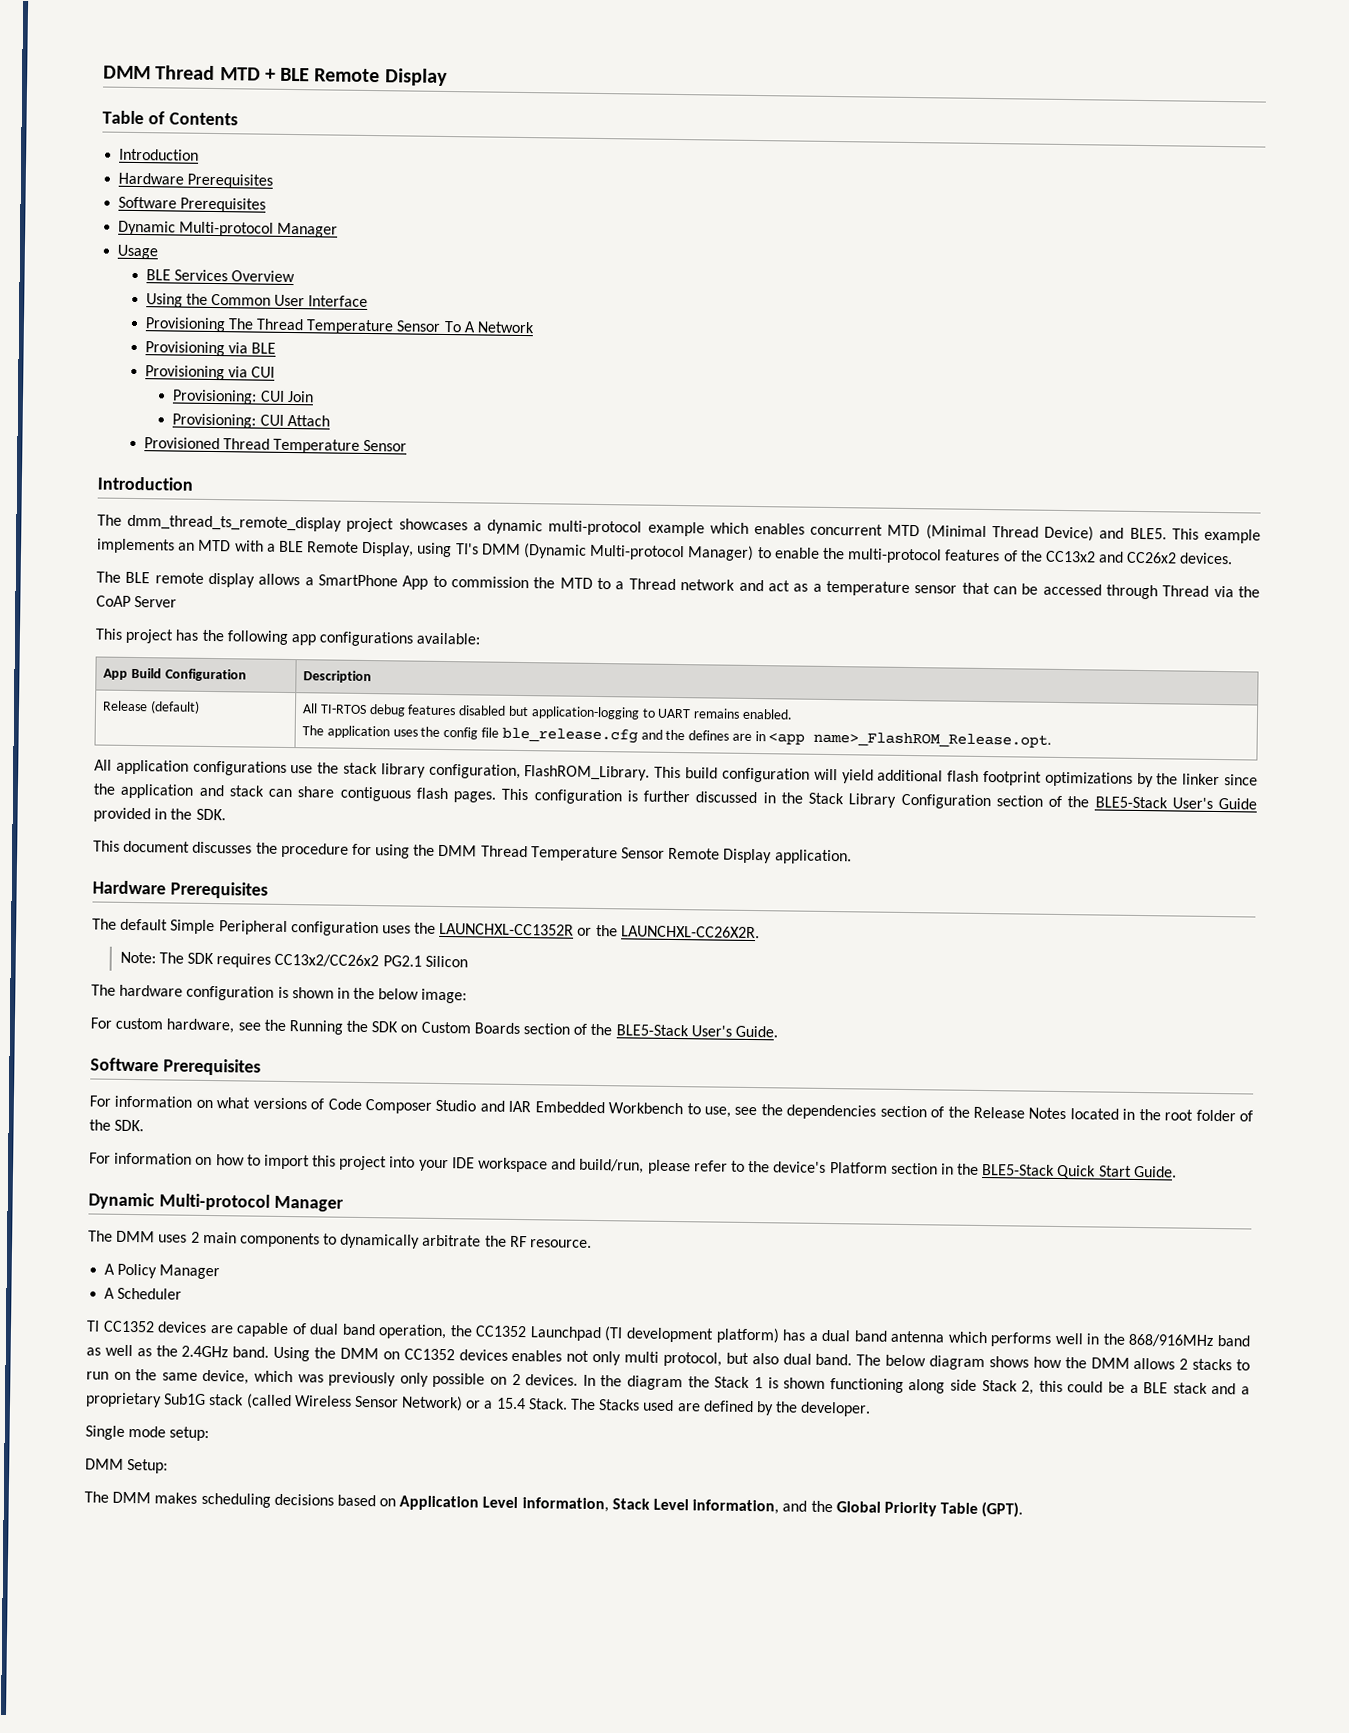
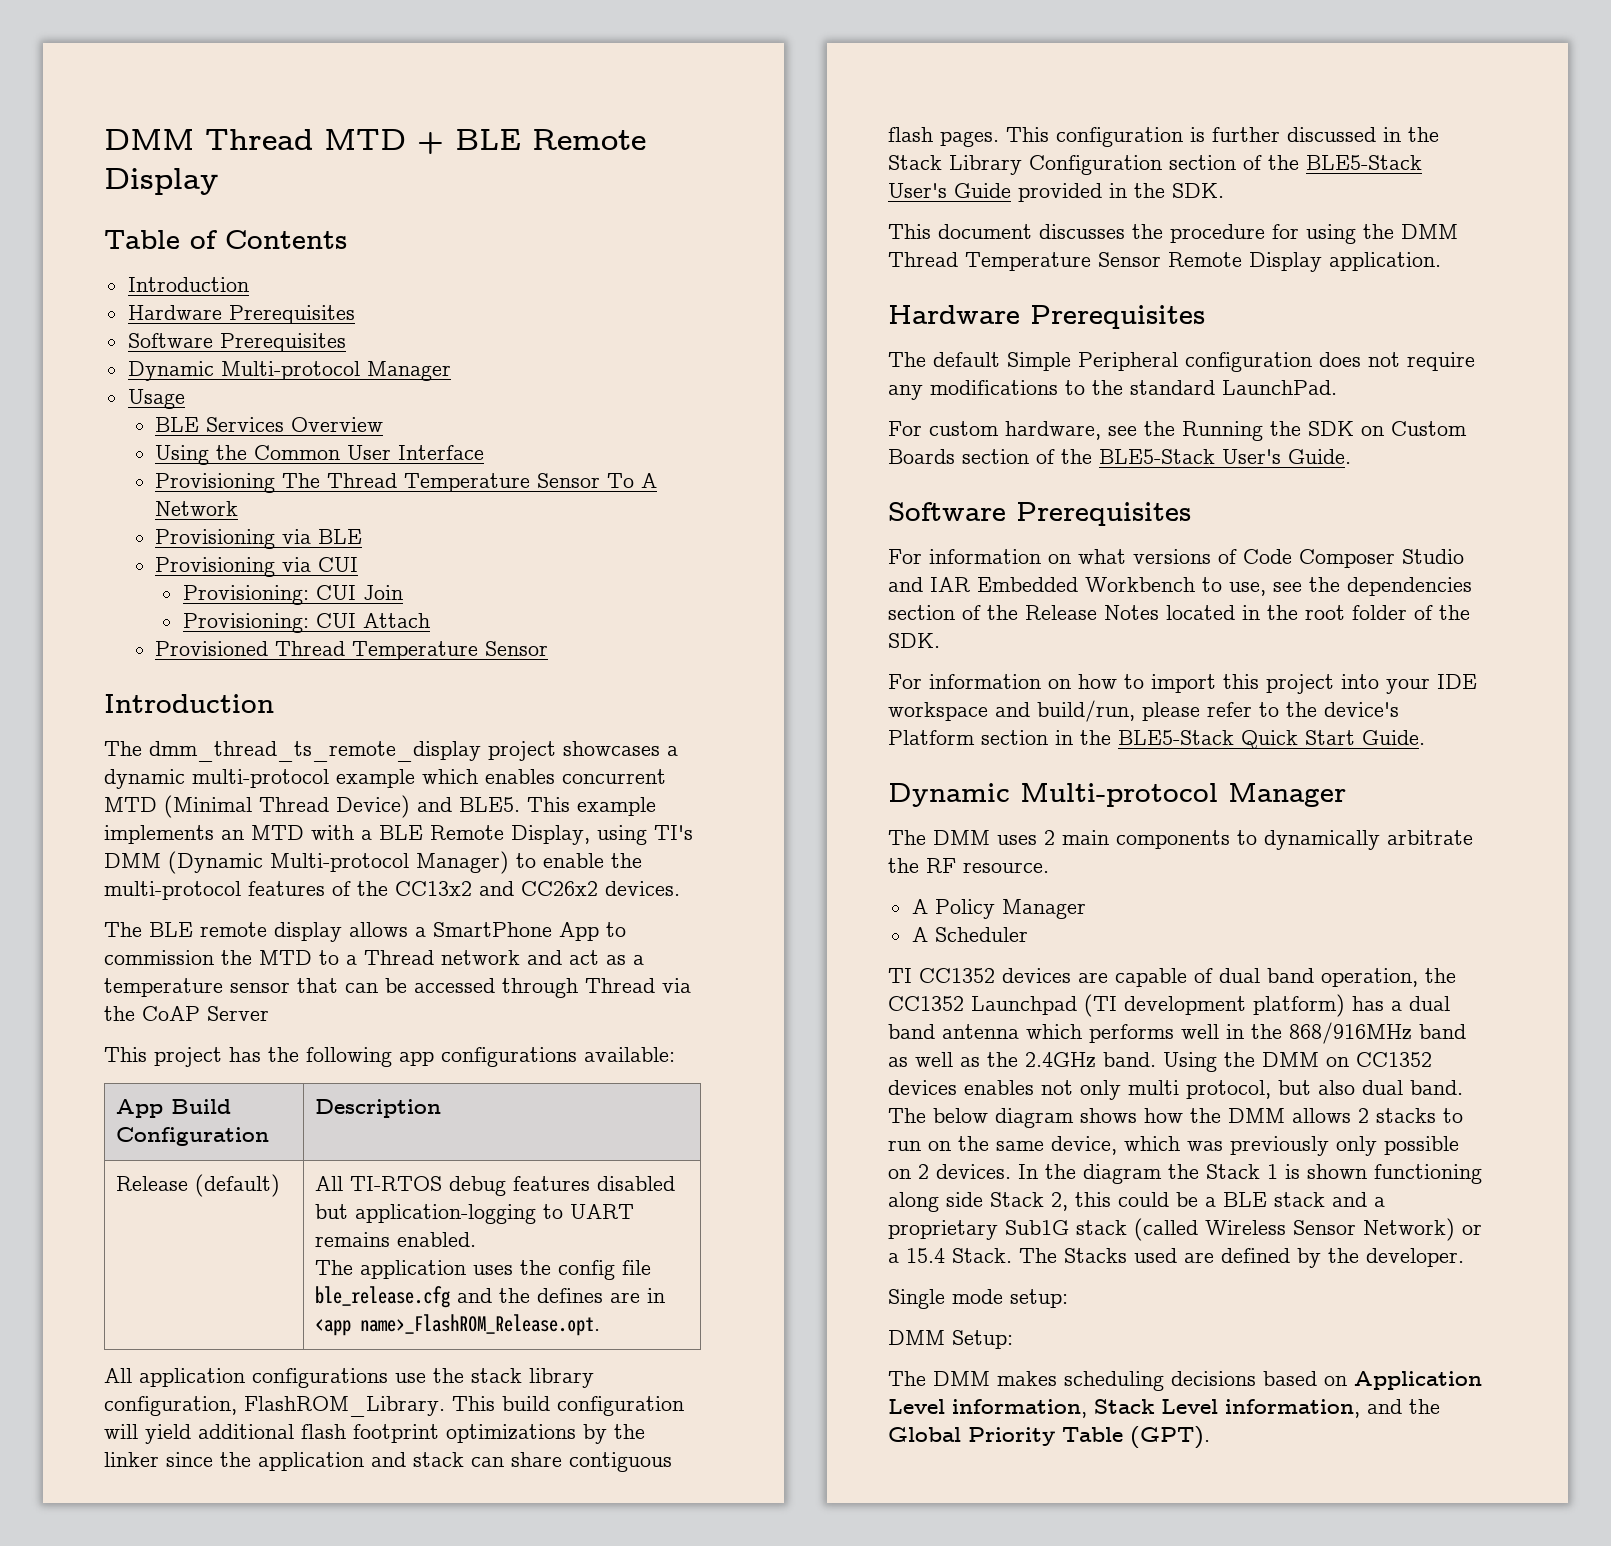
- The default Simple Peripheral configuration uses the LAUNCHXL-CC1352R or the LAUNCHXL-CC26X2R.
- Note: The SDK requires CC13x2/CC26x2 PG2.1 Silicon
- The hardware configuration is shown in the below image:
+ The default Simple Peripheral configuration does not require any modifications to the standard LaunchPad.

